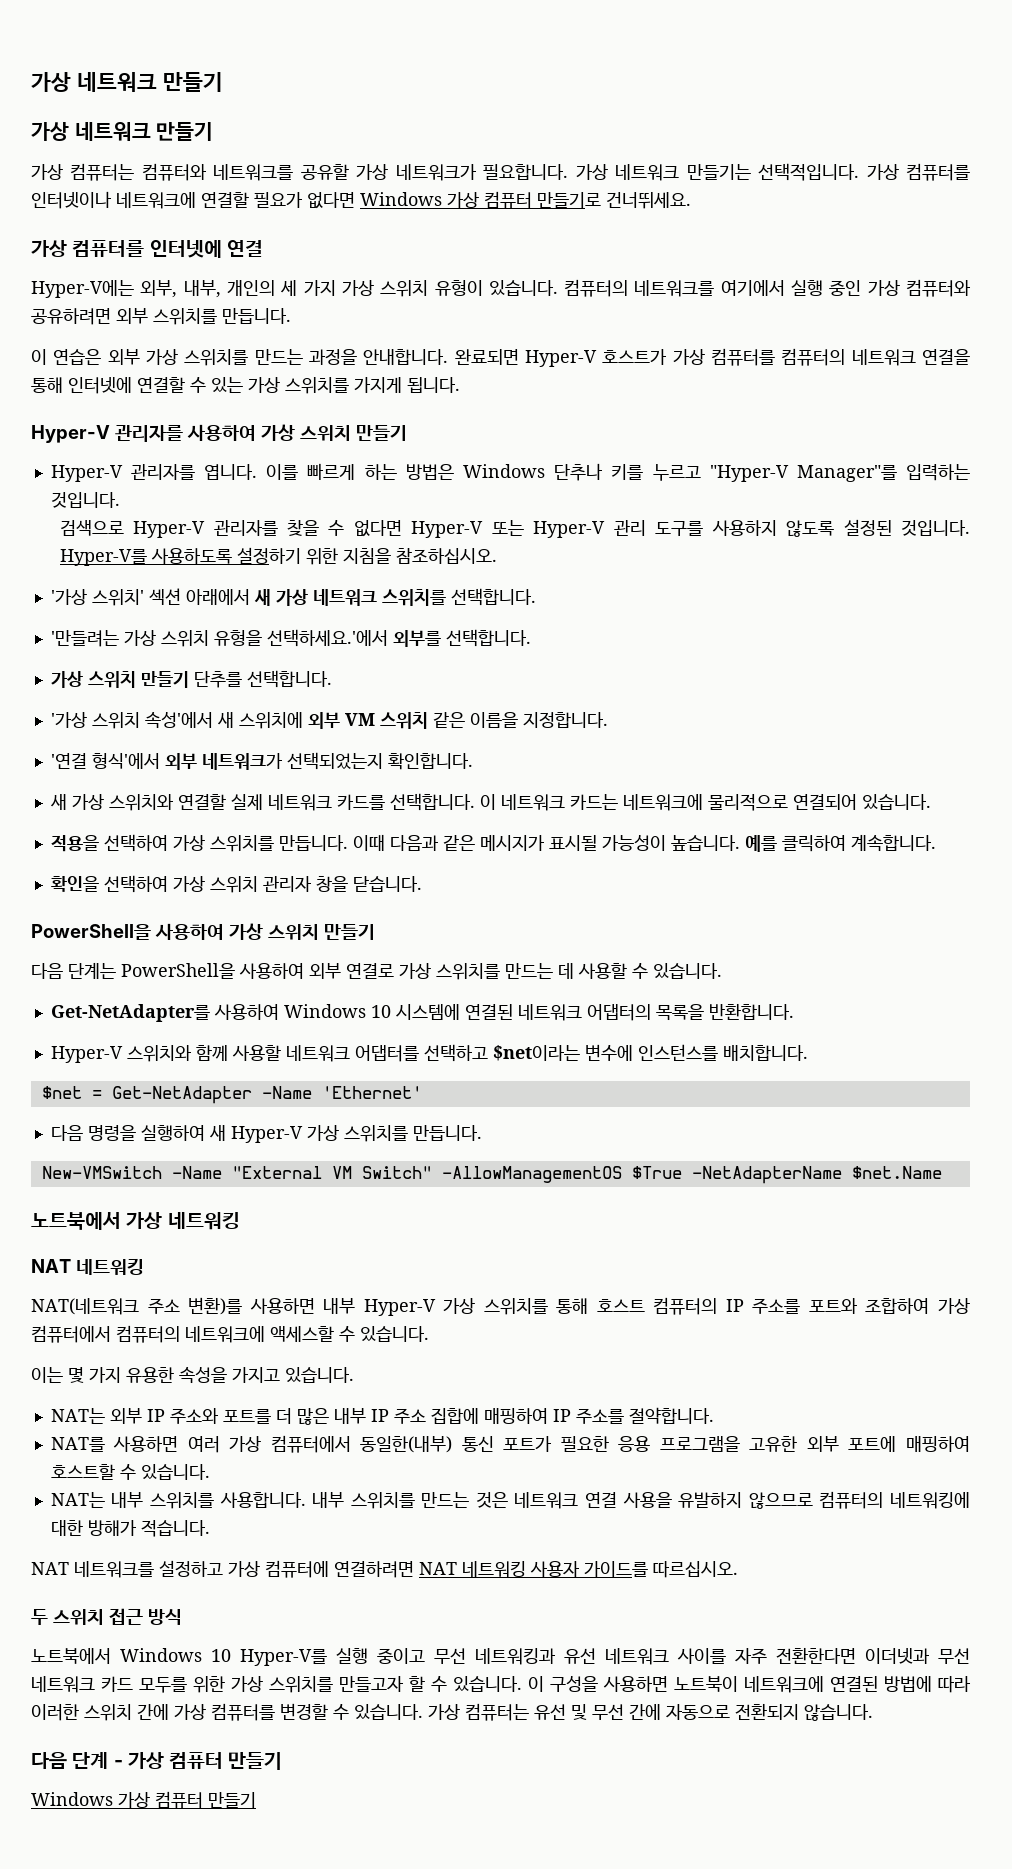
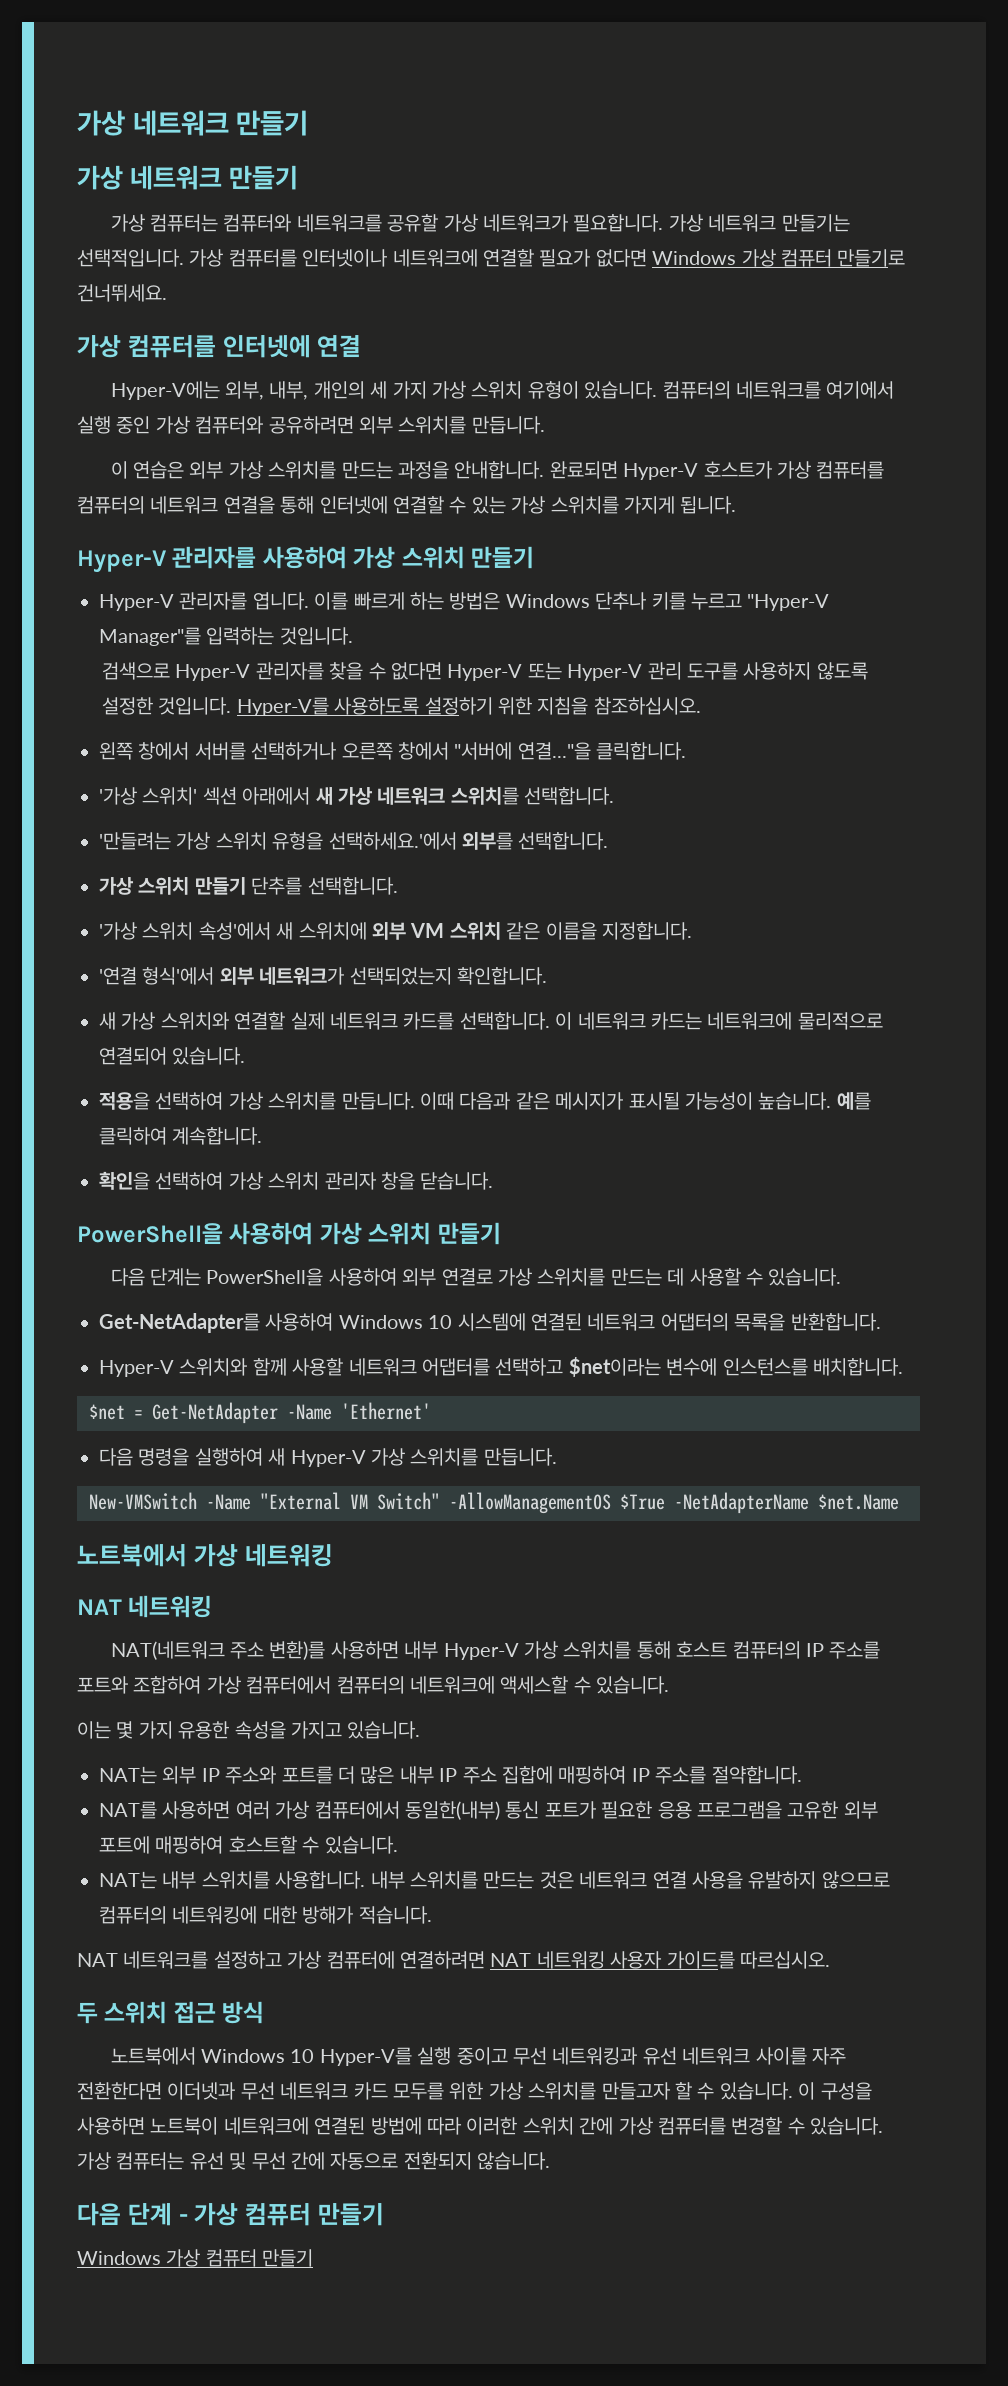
- 검색으로 Hyper-V 관리자를 찾을 수 없다면 Hyper-V 또는 Hyper-V 관리 도구를 사용하지 않도록 설정된 것입니다.
+ 검색으로 Hyper-V 관리자를 찾을 수 없다면 Hyper-V 또는 Hyper-V 관리 도구를 사용하지 않도록 설정한 것입니다.
+ 왼쪽 창에서 서버를 선택하거나 오른쪽 창에서 "서버에 연결..."을 클릭합니다.

